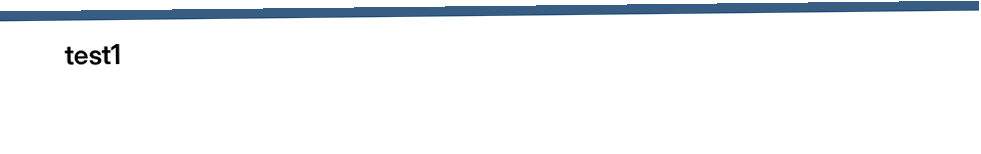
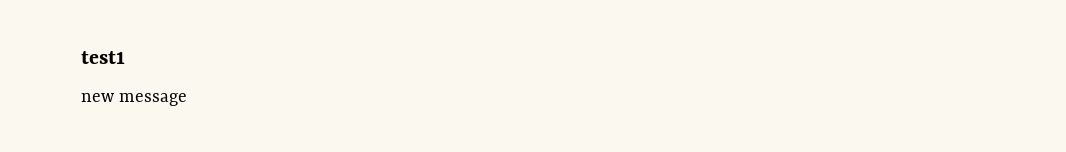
+ new message

